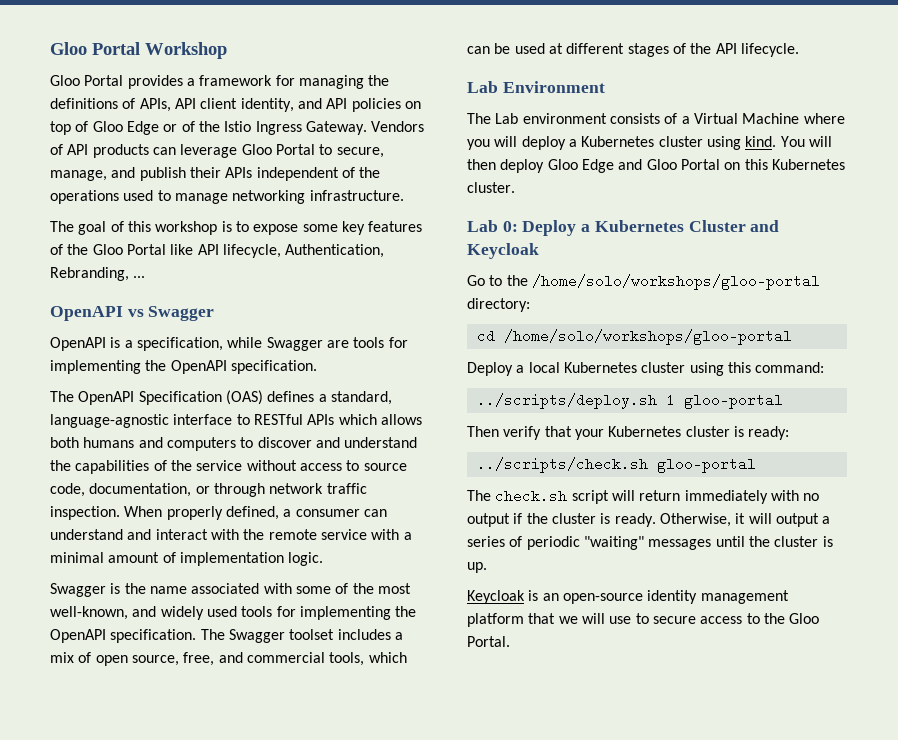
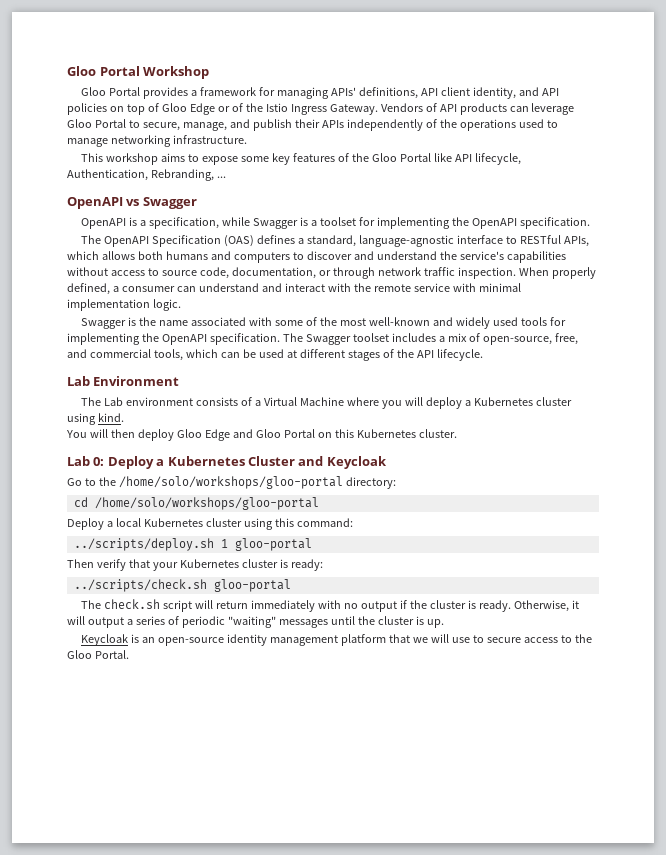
- Gloo Portal provides a framework for managing the definitions of APIs, API client identity, and API policies on top of Gloo Edge or of the Istio Ingress Gateway.
+ Gloo Portal provides a framework for managing APIs' definitions, API client identity, and API policies on top of Gloo Edge or of the Istio Ingress Gateway.
- Vendors of API products can leverage Gloo Portal to secure, manage, and publish their APIs independent of the operations used to manage networking infrastructure.
+ Vendors of API products can leverage Gloo Portal to secure, manage, and publish their APIs independently of the operations used to manage networking infrastructure.
- The goal of this workshop is to expose some key features of the Gloo Portal like API lifecycle, Authentication, Rebranding, ...
+ This workshop aims to expose some key features of the Gloo Portal like API lifecycle, Authentication, Rebranding, ...
- OpenAPI is a specification, while Swagger are tools for implementing the OpenAPI specification.
+ OpenAPI is a specification, while Swagger is a toolset for implementing the OpenAPI specification.
- The OpenAPI Specification (OAS) defines a standard, language-agnostic interface to RESTful APIs which allows both humans and computers to discover and understand the capabilities of the service without access to source code, documentation, or through network traffic inspection.
+ The OpenAPI Specification (OAS) defines a standard, language-agnostic interface to RESTful APIs, which allows both humans and computers to discover and understand the service's capabilities without access to source code, documentation, or through network traffic inspection.
- When properly defined, a consumer can understand and interact with the remote service with a minimal amount of implementation logic.
+ When properly defined, a consumer can understand and interact with the remote service with minimal implementation logic.
- Swagger is the name associated with some of the most well-known, and widely used tools for implementing the OpenAPI specification.
+ Swagger is the name associated with some of the most well-known and widely used tools for implementing the OpenAPI specification.
- The Swagger toolset includes a mix of open source, free, and commercial tools, which can be used at different stages of the API lifecycle.
+ The Swagger toolset includes a mix of open-source, free, and commercial tools, which can be used at different stages of the API lifecycle.
- The Lab environment consists of a Virtual Machine where you will deploy a Kubernetes cluster using kind. You will then deploy Gloo Edge and Gloo Portal on this Kubernetes cluster.
+ The Lab environment consists of a Virtual Machine where you will deploy a Kubernetes cluster using kind.
+ You will then deploy Gloo Edge and Gloo Portal on this Kubernetes cluster.

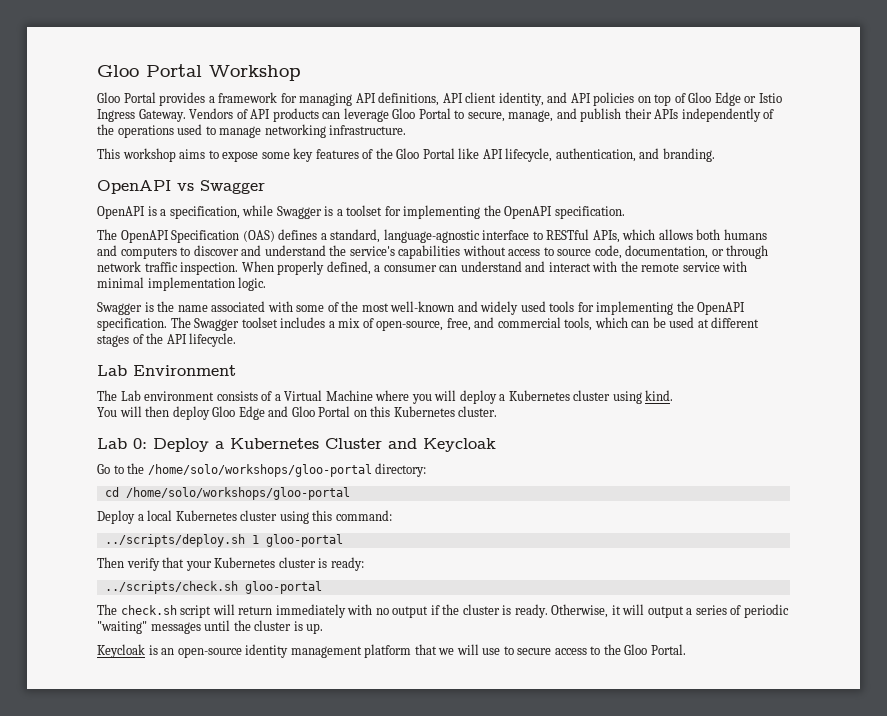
- Gloo Portal provides a framework for managing APIs' definitions, API client identity, and API policies on top of Gloo Edge or of the Istio Ingress Gateway.
+ Gloo Portal provides a framework for managing API definitions, API client identity, and API policies on top of Gloo Edge or Istio Ingress Gateway.
- This workshop aims to expose some key features of the Gloo Portal like API lifecycle, Authentication, Rebranding, ...
+ This workshop aims to expose some key features of the Gloo Portal like API lifecycle, authentication, and branding.

